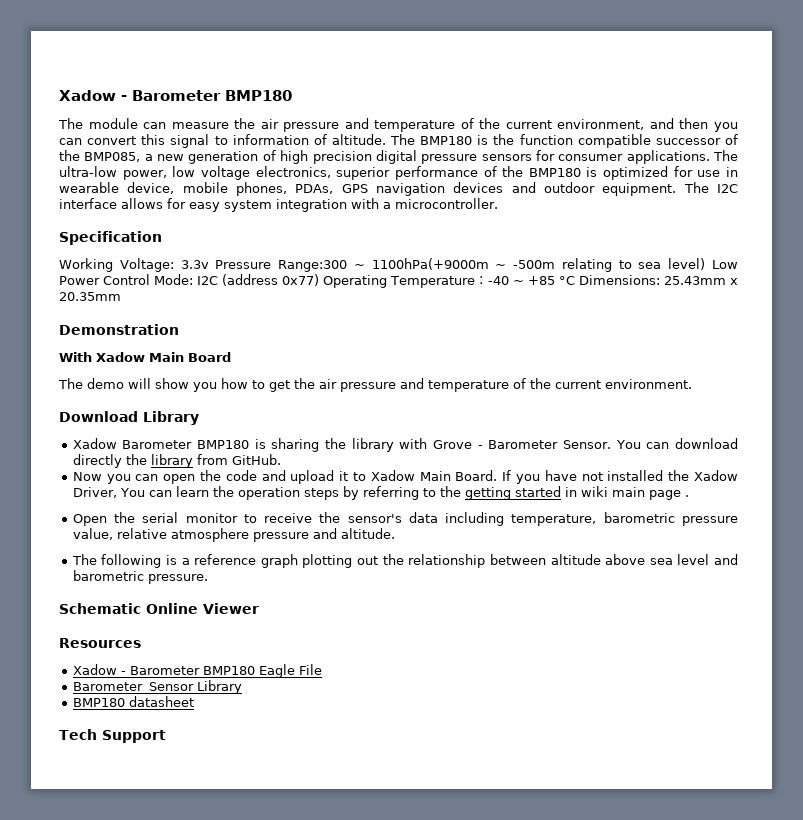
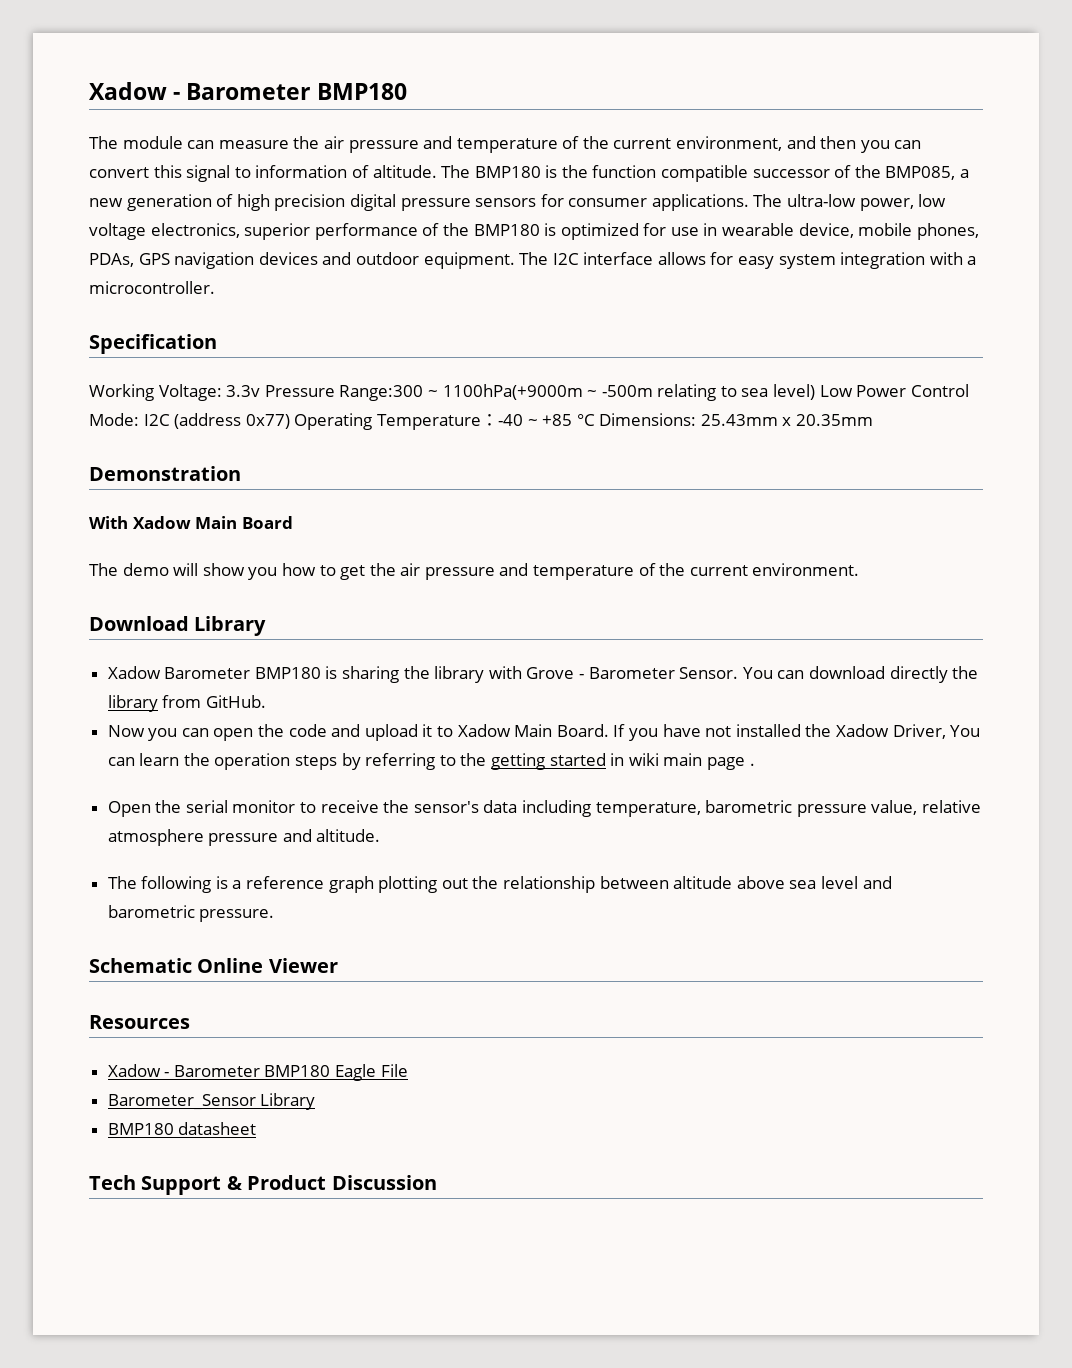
- Tech Support
+ Tech Support & Product Discussion

